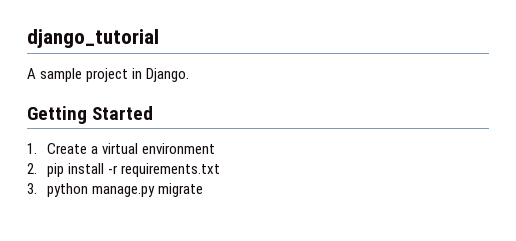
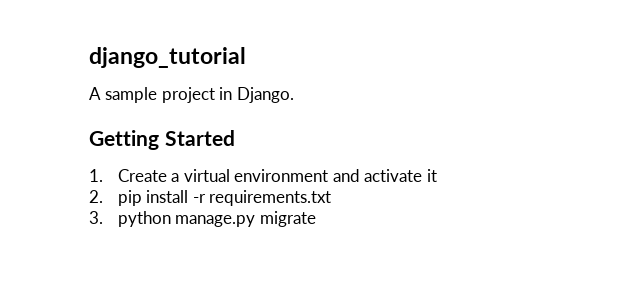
- 1. Create a virtual environment
+ 1. Create a virtual environment and activate it

